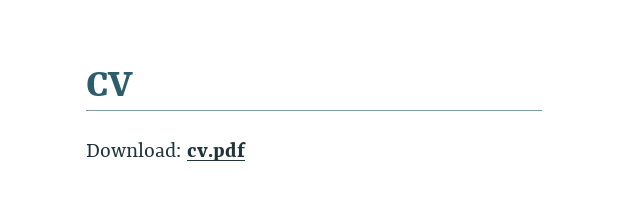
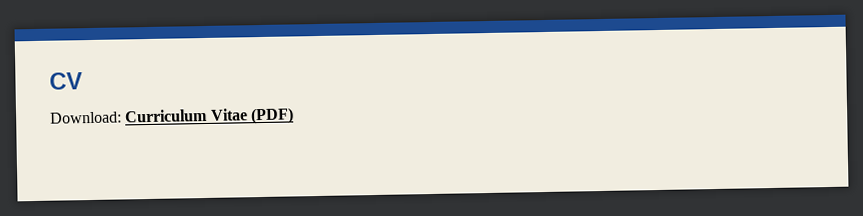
- Download: cv.pdf
+ Download: Curriculum Vitae (PDF)

